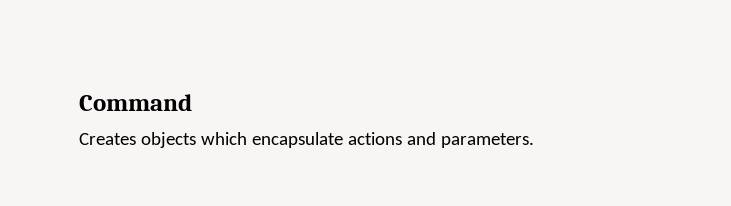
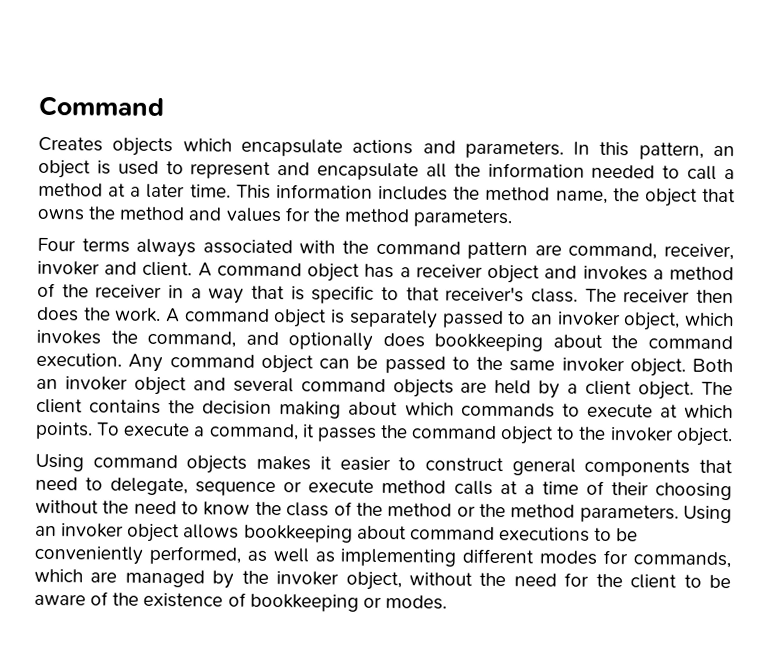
+ In this pattern, an object is used to represent and encapsulate all the information needed to call a method at a later time. This information includes the method name, the object that owns the method and values for the method parameters.
+ Four terms always associated with the command pattern are command, receiver, invoker and client. A command object has a receiver object and invokes a method of the receiver in a way that is specific to that receiver's class. The receiver then does the work. A command object is separately passed to an invoker object, which invokes the command, and optionally does bookkeeping about the command execution. Any command object can be passed to the same invoker object. Both an invoker object and several command objects are held by a client object. The client contains the decision making about which commands to execute at which points. To execute a command, it passes the command object to the invoker object.
+ Using command objects makes it easier to construct general components that need to delegate, sequence or execute method calls at a time of their choosing without the need to know the class of the method or the method parameters. Using an invoker object allows bookkeeping about command executions to be conveniently performed, as well as implementing different modes for commands, which are managed by the invoker object, without the need for the client to be aware of the existence of bookkeeping or modes.

